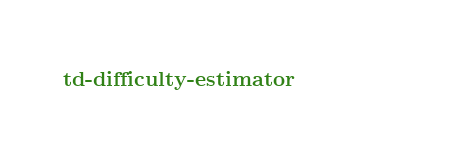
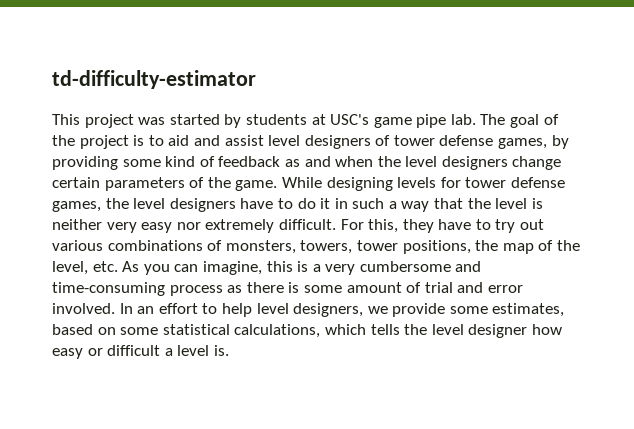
+ This project was started by students at USC's game pipe lab. The goal of the project is to aid and assist level designers of tower defense games, by providing some kind of feedback as and when the level designers change certain parameters of the game. While designing levels for tower defense games, the level designers have to do it in such a way that the level is neither very easy nor extremely difficult. For this, they have to try out various combinations of monsters, towers, tower positions, the map of the level, etc. As you can imagine, this is a very cumbersome and time-consuming process as there is some amount of trial and error involved. In an effort to help level designers, we provide some estimates, based on some statistical calculations, which tells the level designer how easy or difficult a level is.

